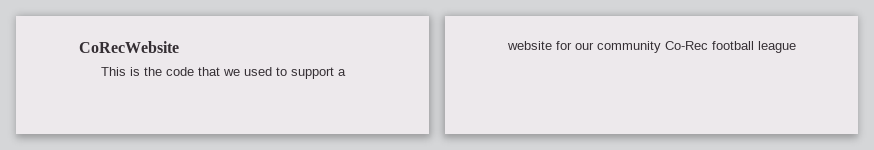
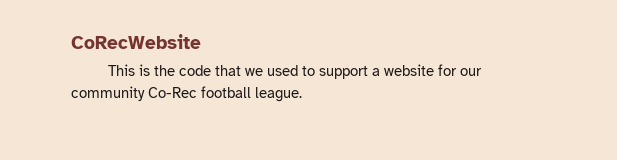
- This is the code that we used to support a website for our community Co-Rec football league
+ This is the code that we used to support a website for our community Co-Rec football league.

